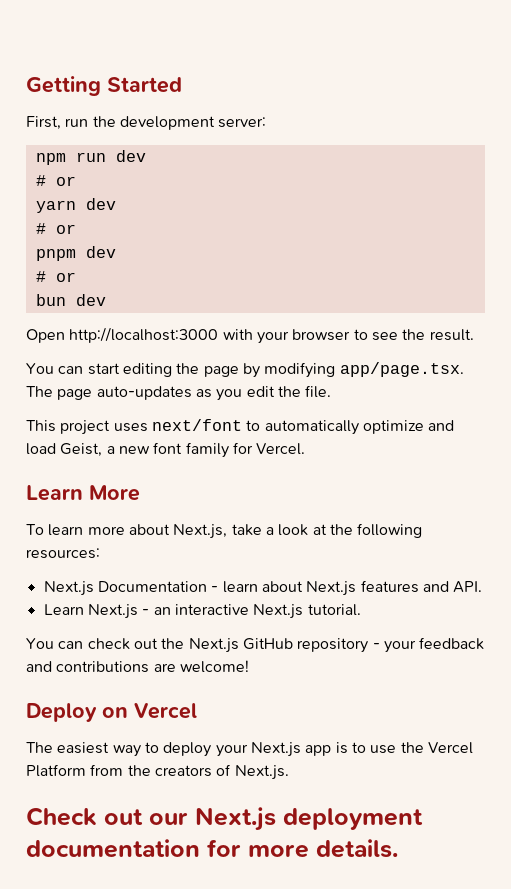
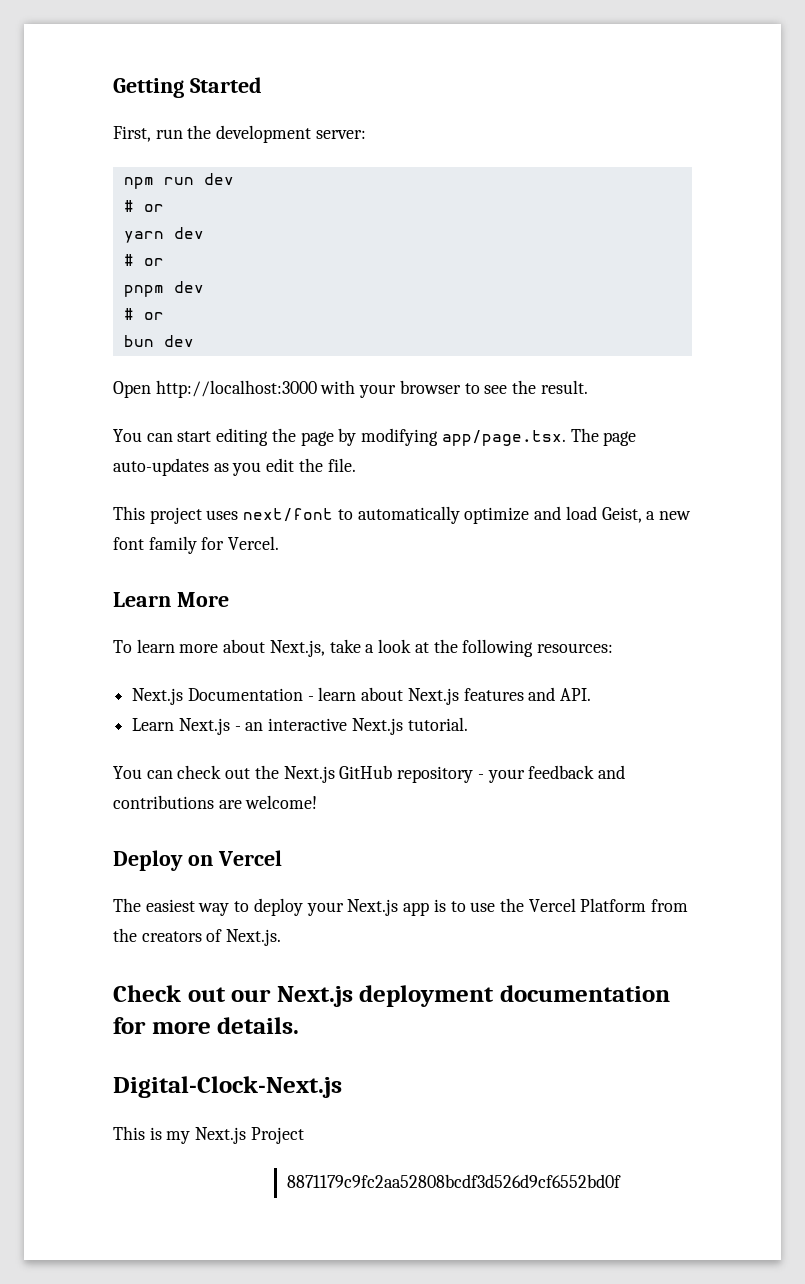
+ Digital-Clock-Next.js
+ This is my Next.js Project
+ 8871179c9fc2aa52808bcdf3d526d9cf6552bd0f

